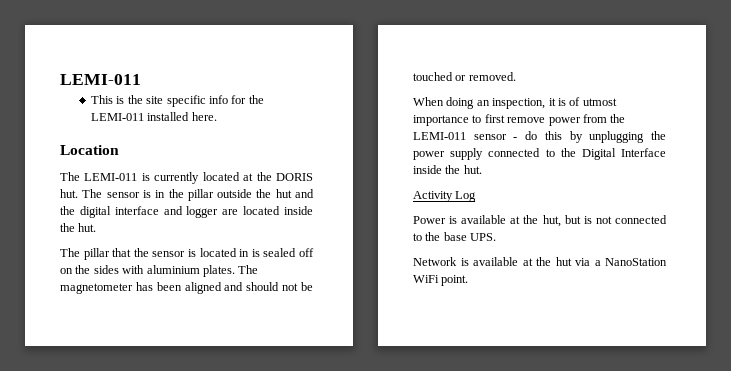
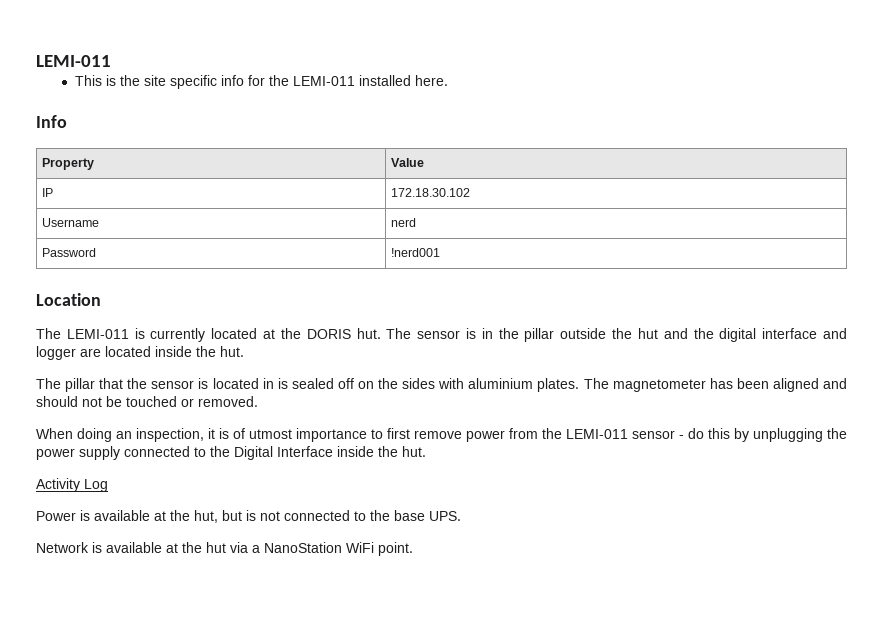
+ Info
+ Property | Value
+ IP | 172.18.30.102
+ Username | nerd
+ Password | !nerd001

